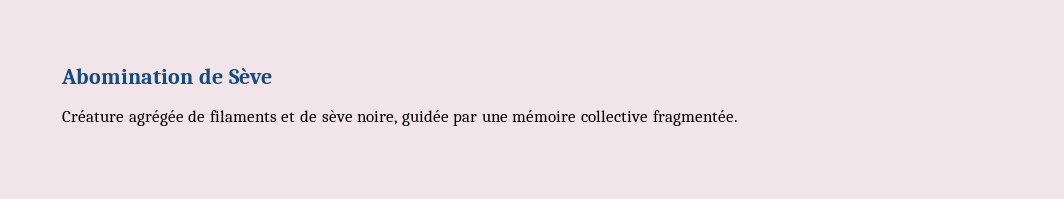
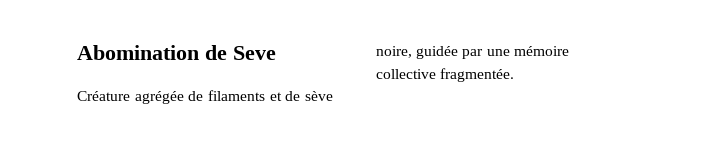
- Abomination de Sève
+ Abomination de Seve

